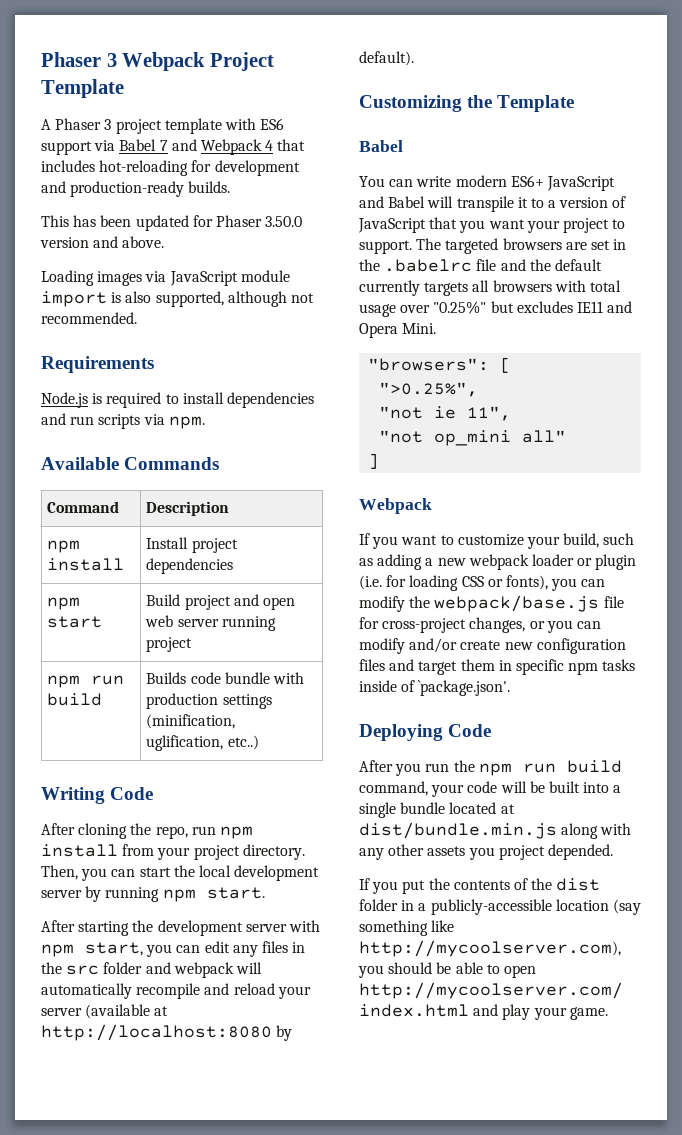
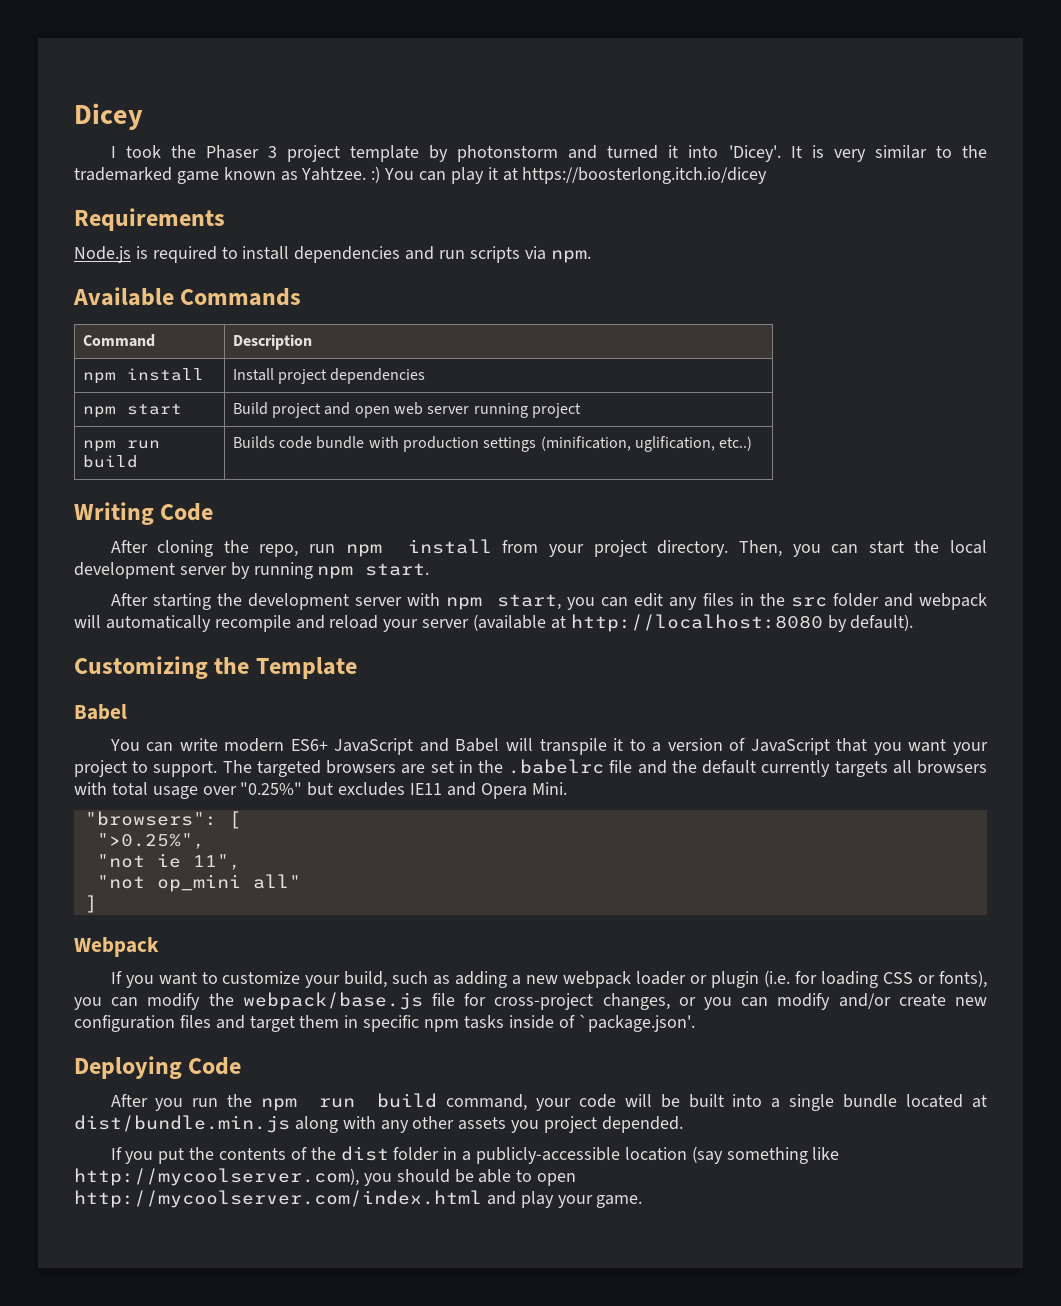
- Phaser 3 Webpack Project Template
- A Phaser 3 project template with ES6 support via Babel 7 and Webpack 4 that includes hot-reloading for development and production-ready builds.
- This has been updated for Phaser 3.50.0 version and above.
- Loading images via JavaScript module import is also supported, although not recommended.
+ Dicey
+ I took the Phaser 3 project template by photonstorm and turned it into 'Dicey'. It is very similar to the trademarked game known as Yahtzee. :) You can play it at https://boosterlong.itch.io/dicey

